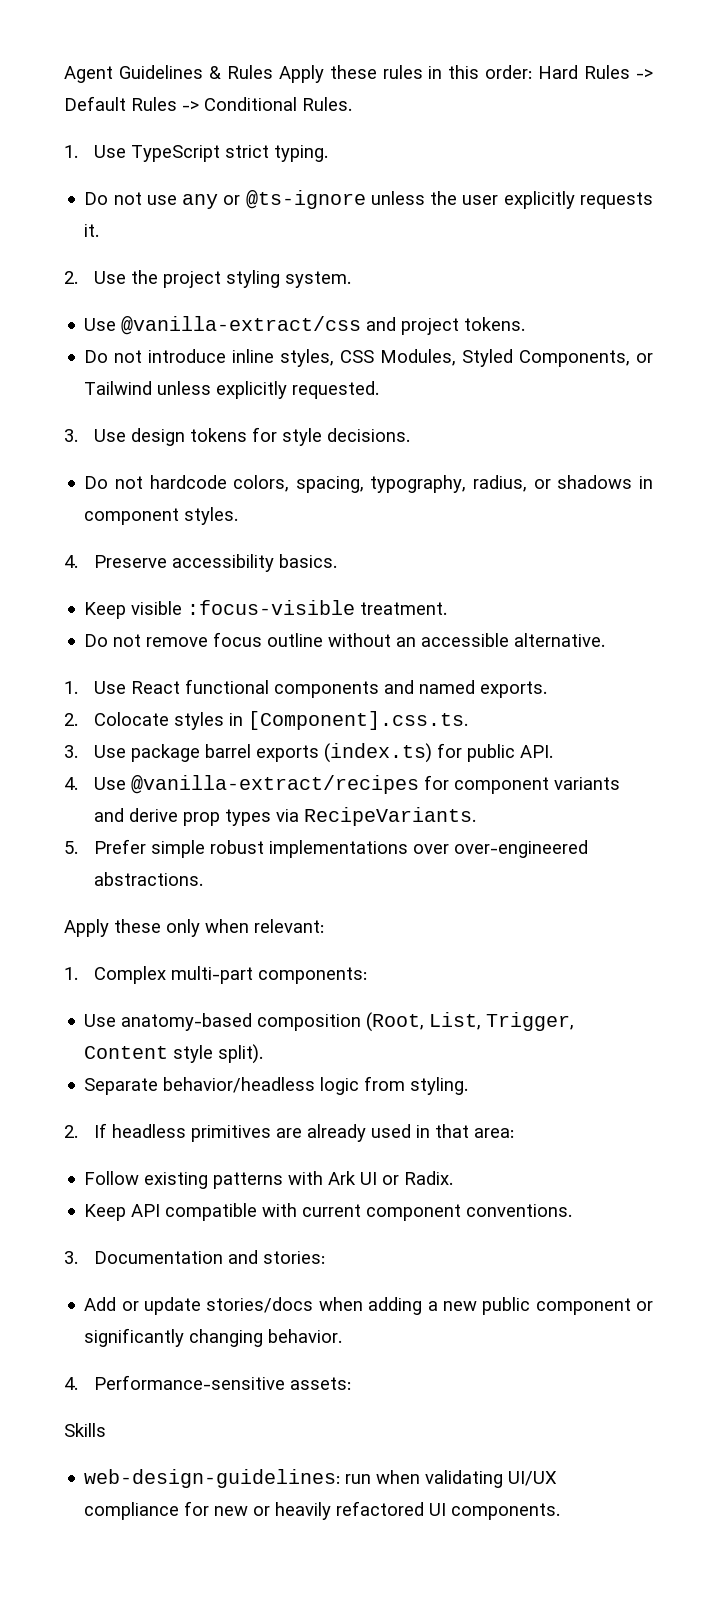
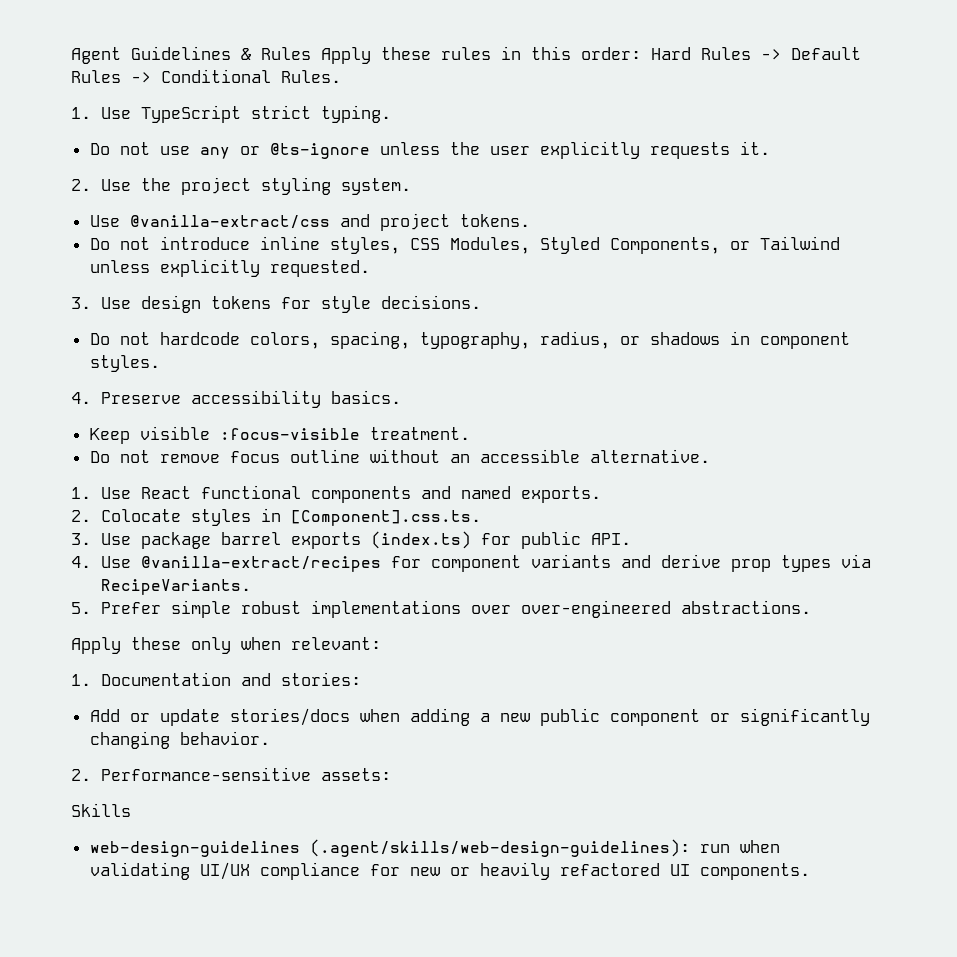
- 1. Complex multi-part components:
- Use anatomy-based composition (Root, List, Trigger, Content style split).
- Separate behavior/headless logic from styling.
- 2. If headless primitives are already used in that area:
- Follow existing patterns with Ark UI or Radix.
- Keep API compatible with current component conventions.
- 3. Documentation and stories:
+ 1. Documentation and stories:
- 4. Performance-sensitive assets:
+ 2. Performance-sensitive assets:
- web-design-guidelines: run when validating UI/UX compliance for new or heavily refactored UI components.
+ web-design-guidelines (.agent/skills/web-design-guidelines): run when validating UI/UX compliance for new or heavily refactored UI components.

